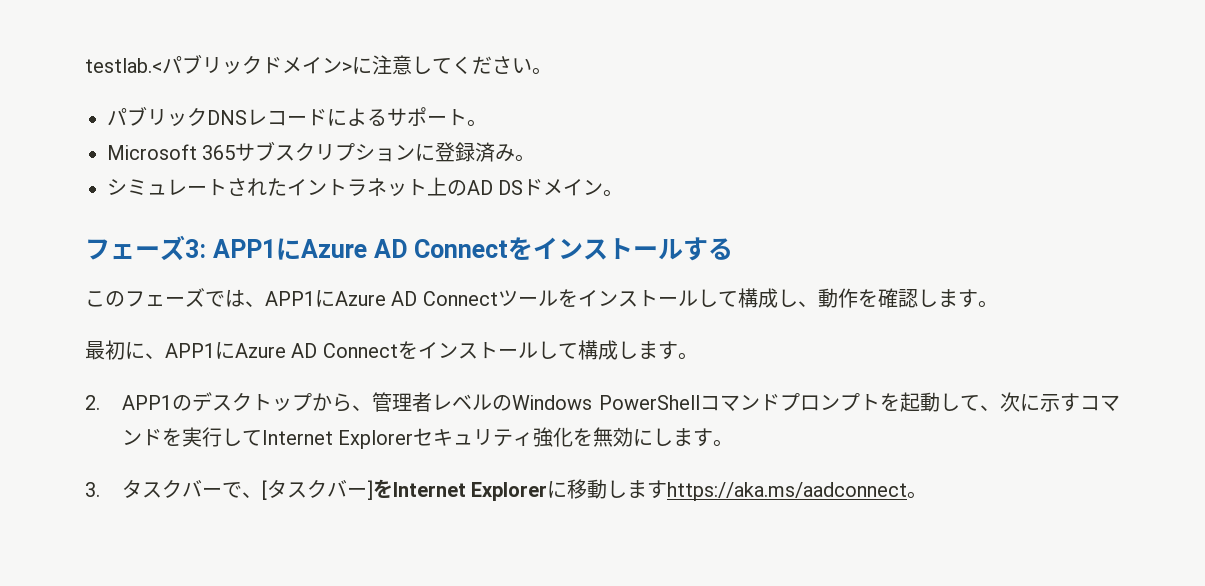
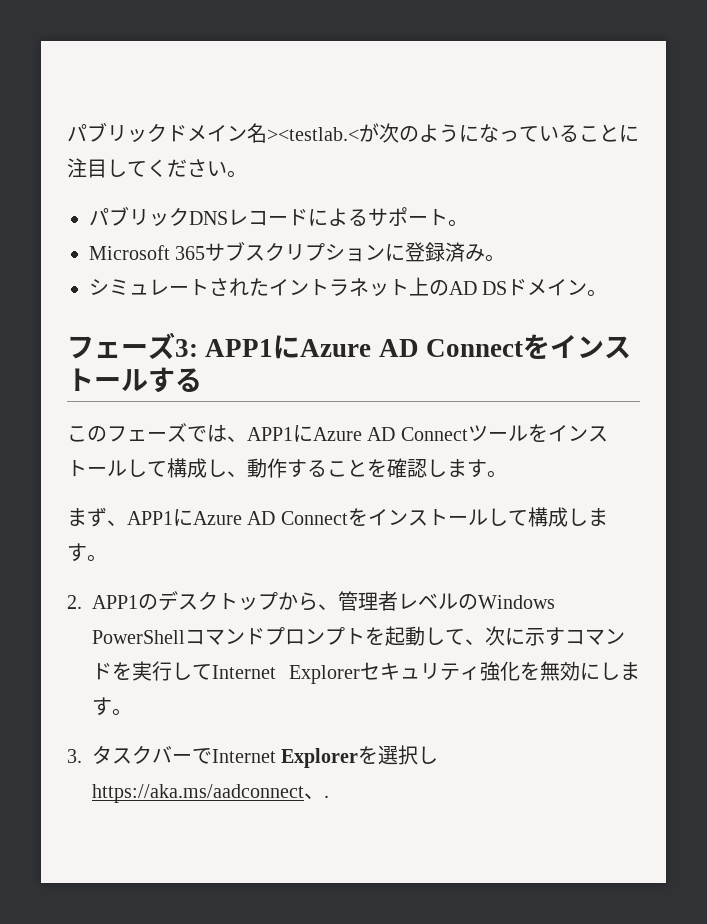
- testlab.<パブリックドメイン>に注意してください。
+ パブリックドメイン名><testlab.<が次のようになっていることに注目してください。
- このフェーズでは、APP1にAzure AD Connectツールをインストールして構成し、動作を確認します。
+ このフェーズでは、APP1にAzure AD Connectツールをインストールして構成し、動作することを確認します。
- 最初に、APP1にAzure AD Connectをインストールして構成します。
+ まず、APP1にAzure AD Connectをインストールして構成します。
- 3.タスクバーで、[タスクバー]をInternet Explorerに移動しますhttps://aka.ms/aadconnect。
+ 3.タスクバーでInternet Explorerを選択しhttps://aka.ms/aadconnect、.

